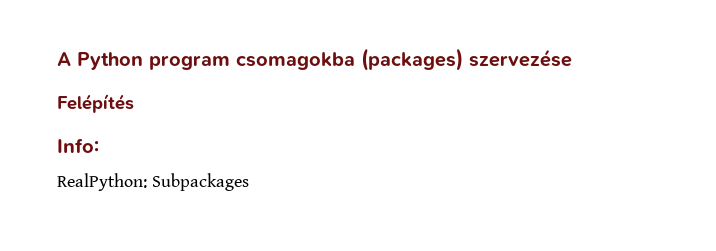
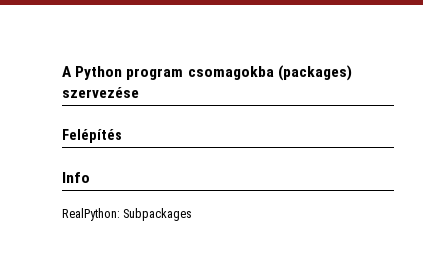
- Info:
+ Info

